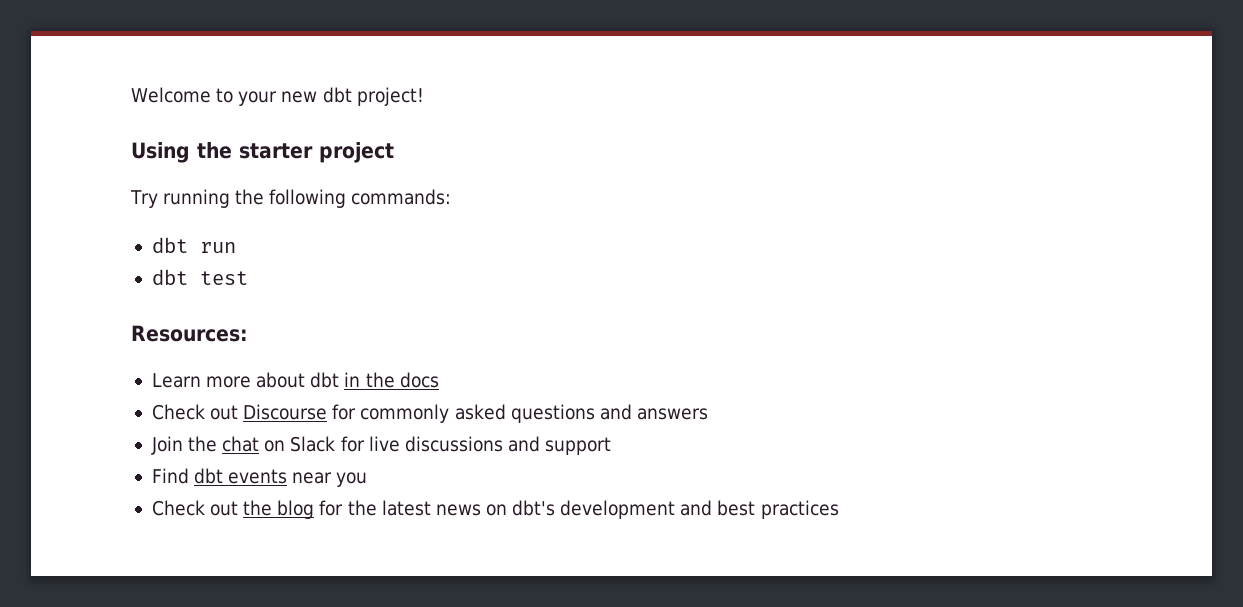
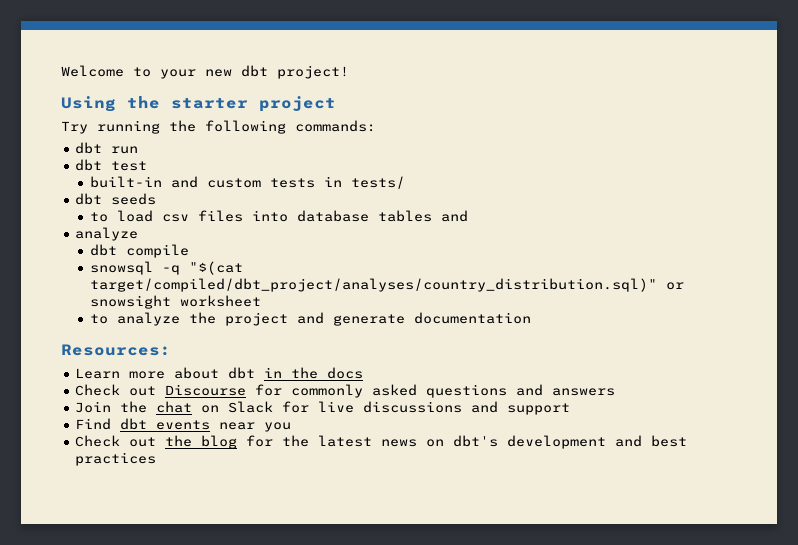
+ built-in and custom tests in tests/
+ dbt seeds
+ to load csv files into database tables and
+ analyze
+ dbt compile
+ snowsql -q "$(cat target/compiled/dbt_project/analyses/country_distribution.sql)" or snowsight worksheet
+ to analyze the project and generate documentation

